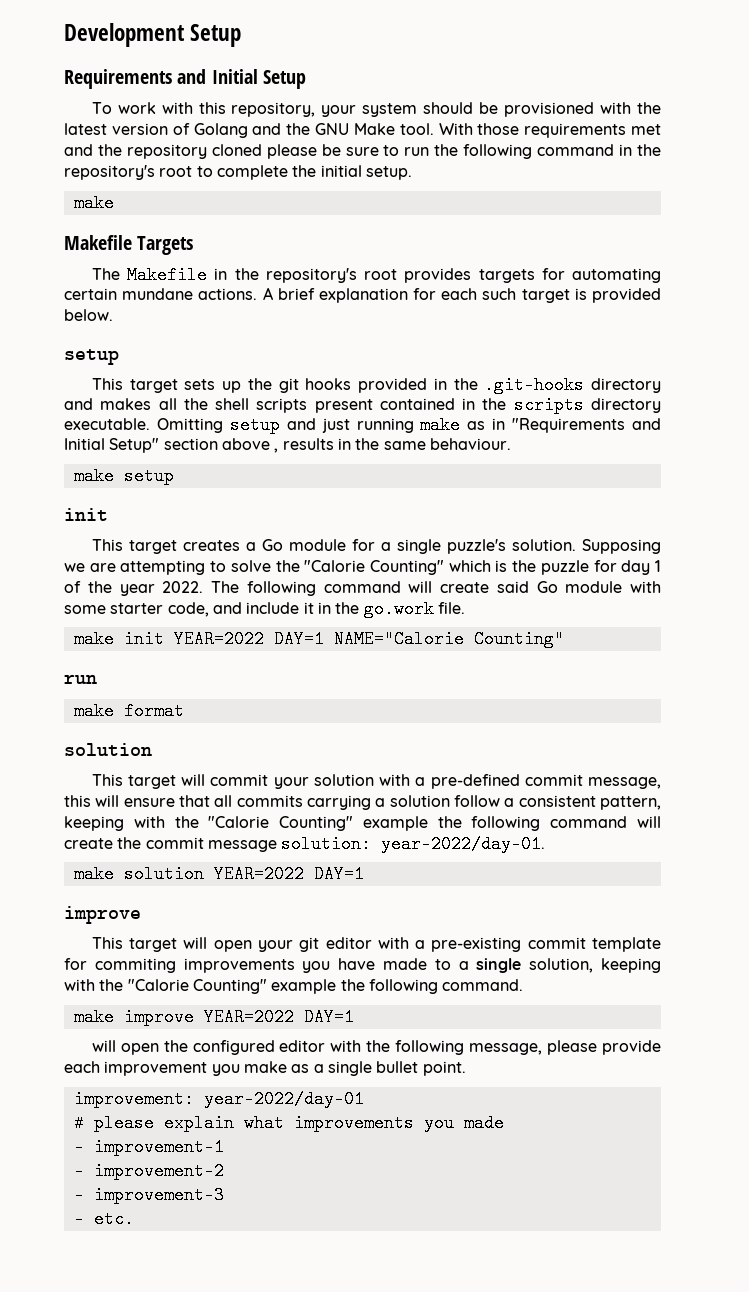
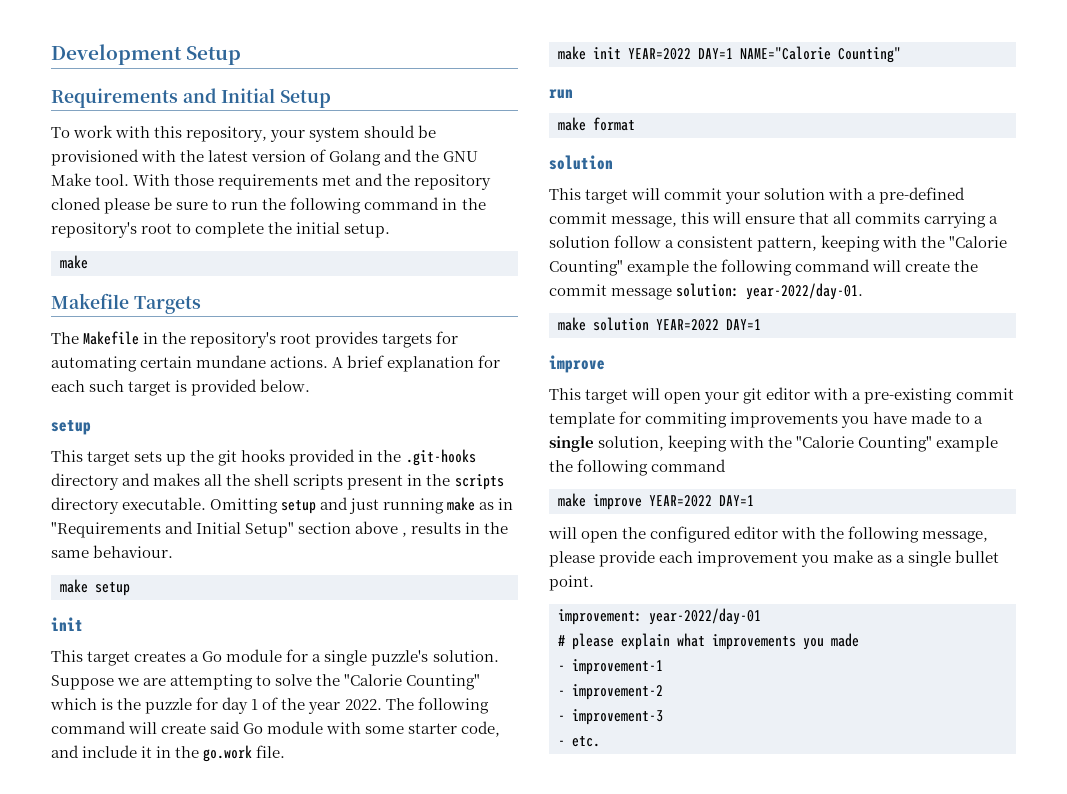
- This target sets up the git hooks provided in the .git-hooks directory and makes all the shell scripts present contained in the scripts directory executable.
+ This target sets up the git hooks provided in the .git-hooks directory and makes all the shell scripts present in the scripts directory executable.
- Supposing we are attempting to solve the "Calorie Counting" which is the puzzle for day 1 of the year 2022.
+ Suppose we are attempting to solve the "Calorie Counting" which is the puzzle for day 1 of the year 2022.
- This target will open your git editor with a pre-existing commit template for commiting improvements you have made to a single solution, keeping with the "Calorie Counting" example the following command.
+ This target will open your git editor with a pre-existing commit template for commiting improvements you have made to a single solution, keeping with the "Calorie Counting" example the following command

